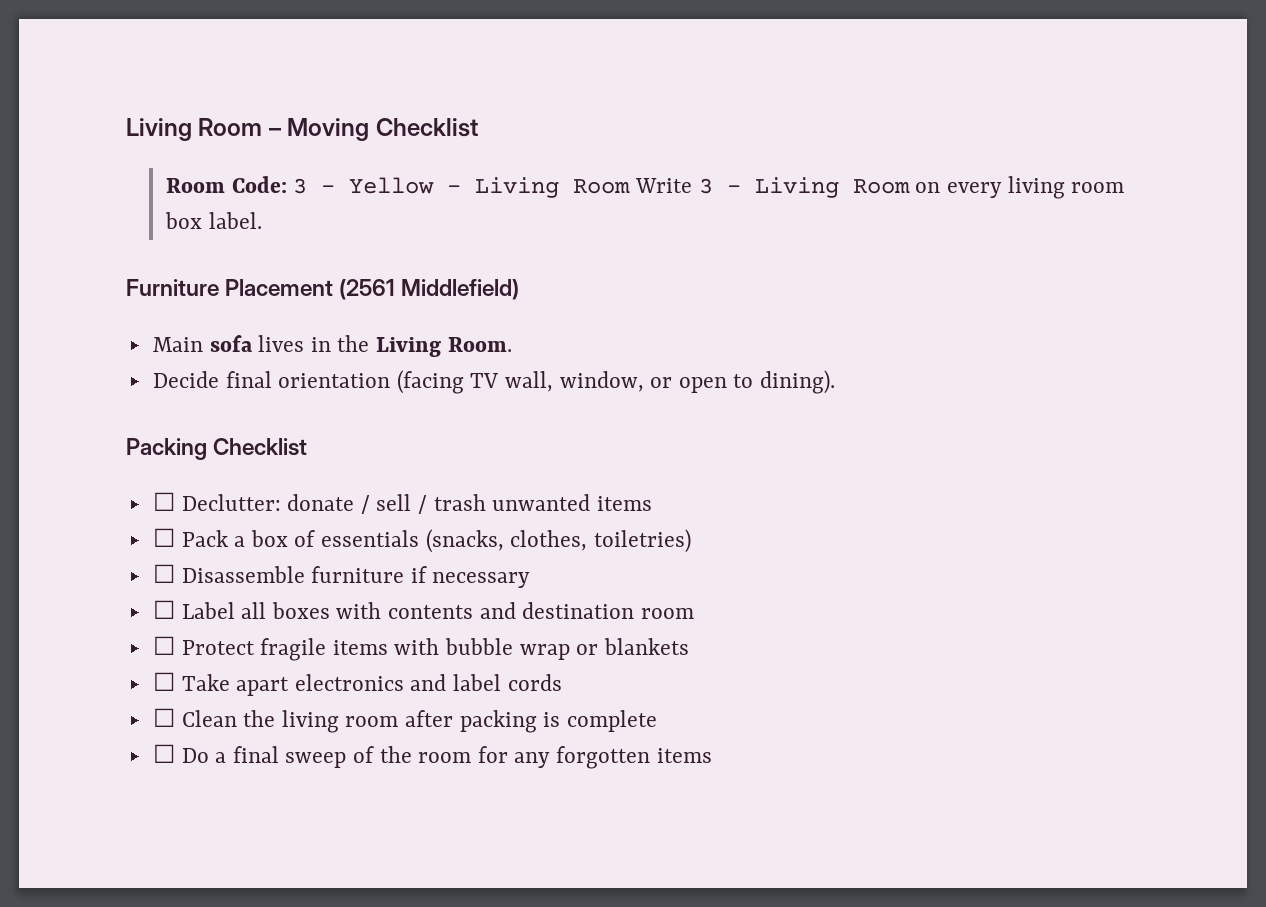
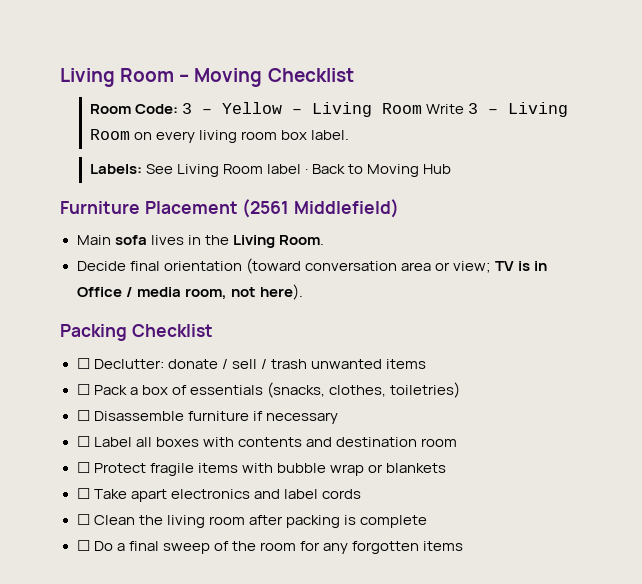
+ Labels: See Living Room label · Back to Moving Hub
- Decide final orientation (facing TV wall, window, or open to dining).
+ Decide final orientation (toward conversation area or view; TV is in Office / media room, not here).

